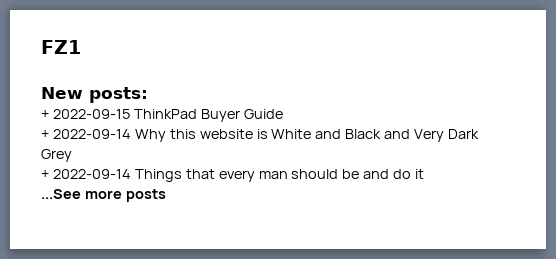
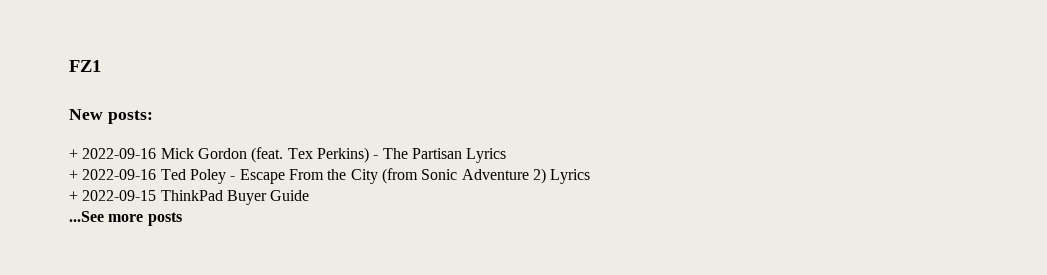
+ + 2022-09-16 Mick Gordon (feat. Tex Perkins) - The Partisan Lyrics
+ + 2022-09-16 Ted Poley - Escape From the City (from Sonic Adventure 2) Lyrics
- + 2022-09-14 Why this website is White and Black and Very Dark Grey
- + 2022-09-14 Things that every man should be and do it

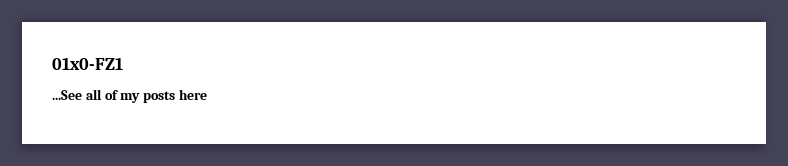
- FZ1
- New posts:
- + 2022-09-16 Mick Gordon (feat. Tex Perkins) - The Partisan Lyrics
- + 2022-09-16 Ted Poley - Escape From the City (from Sonic Adventure 2) Lyrics
- + 2022-09-15 ThinkPad Buyer Guide
- ...See more posts
+ 01x0-FZ1
+ ...See all of my posts here

